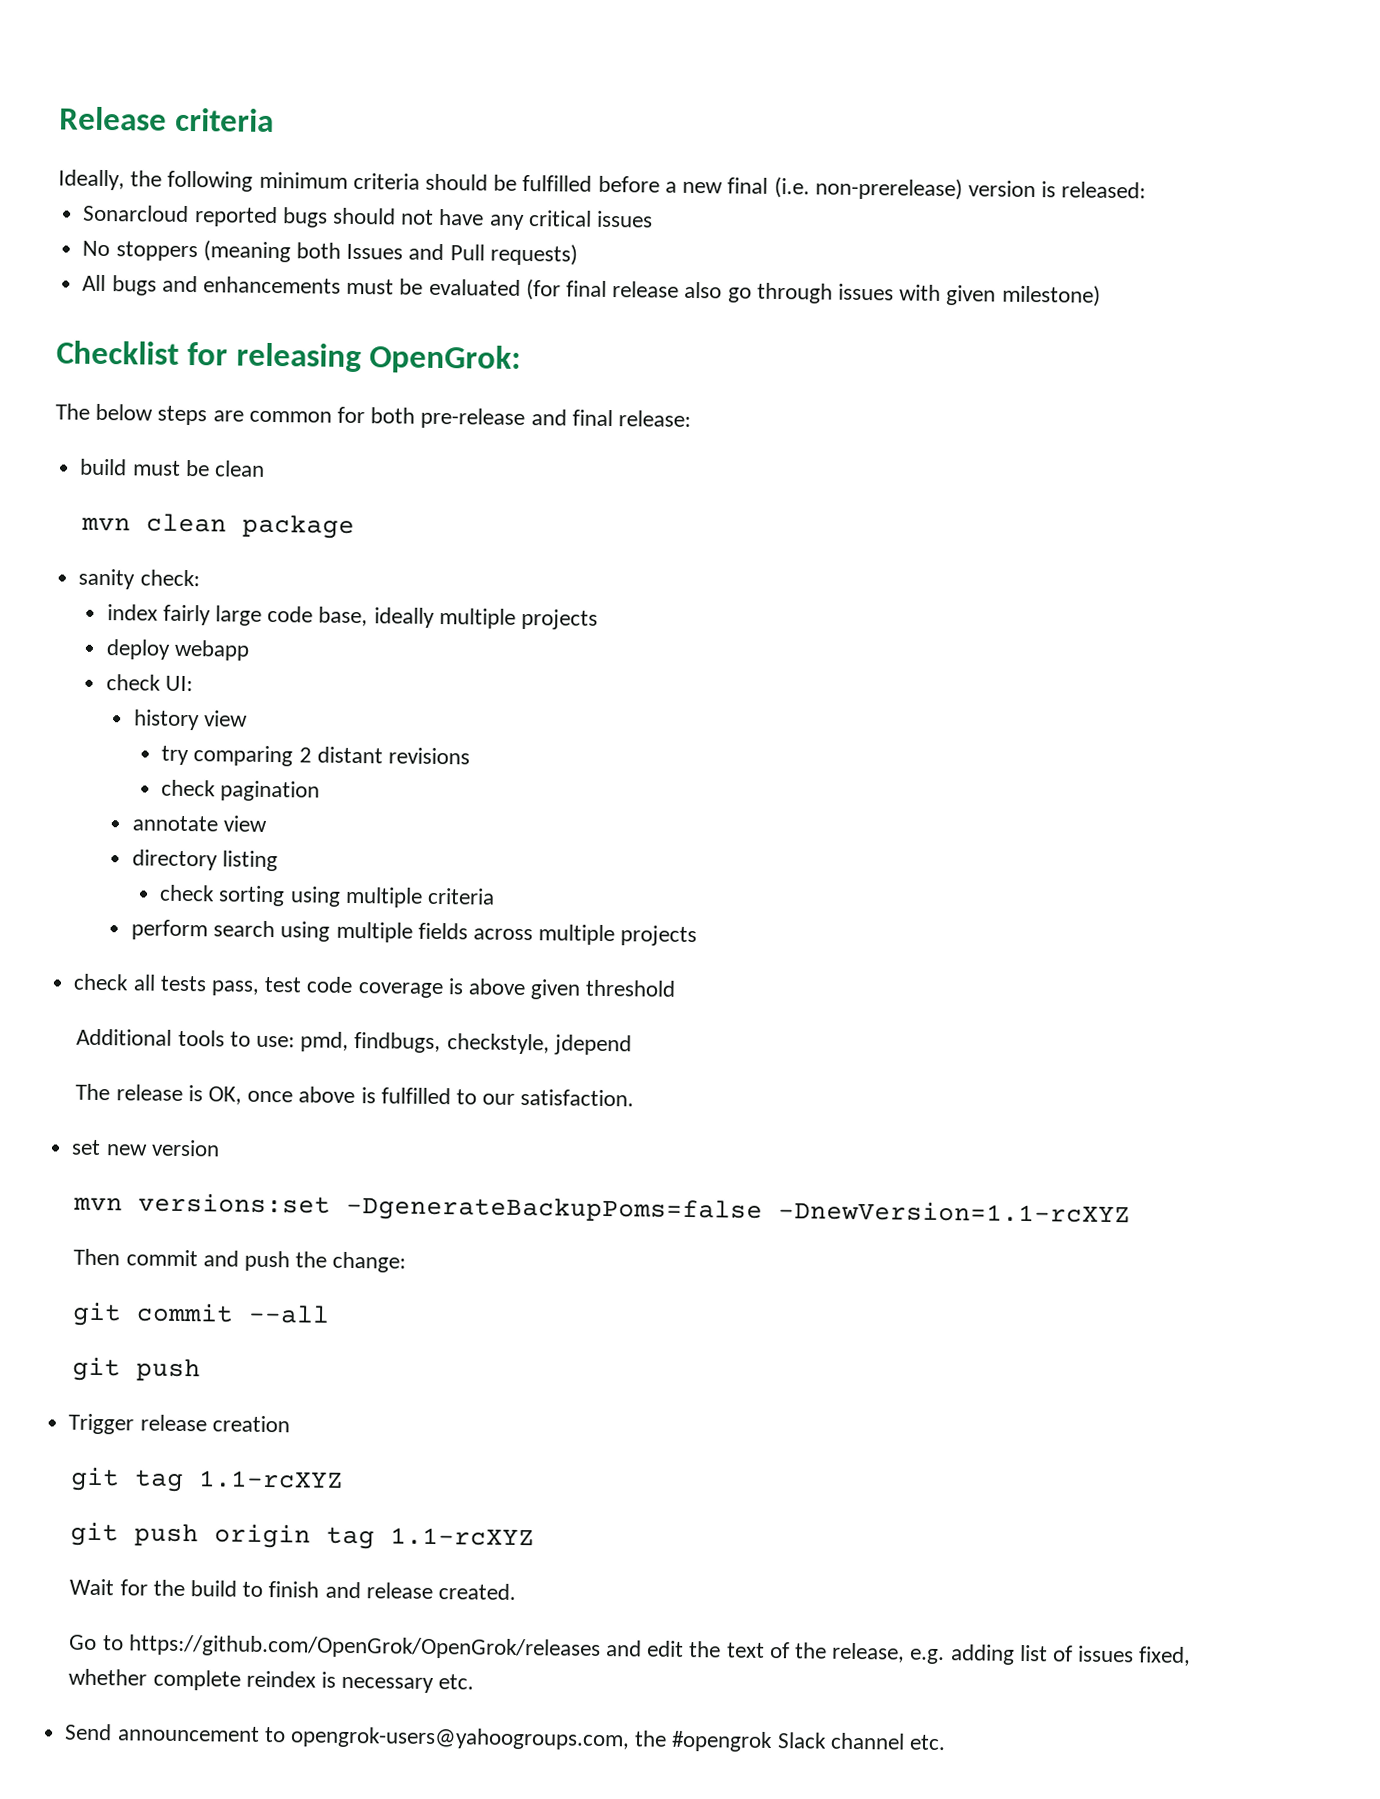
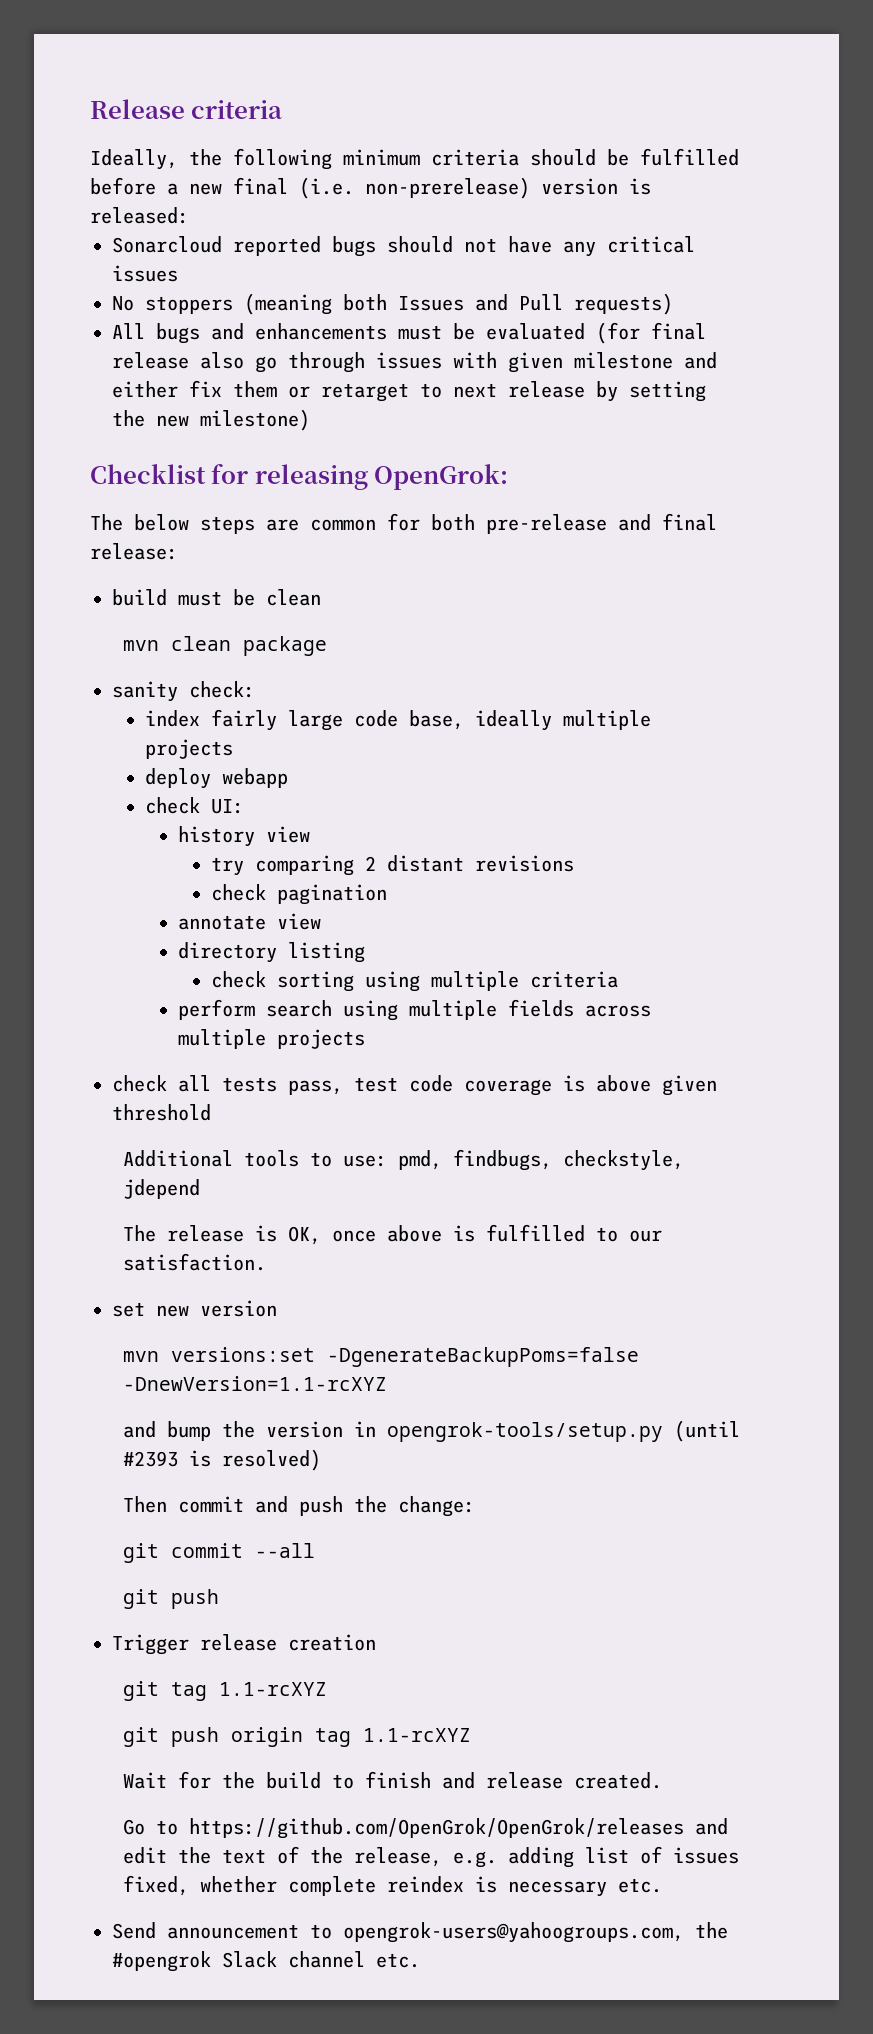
- All bugs and enhancements must be evaluated (for final release also go through issues with given milestone)
+ All bugs and enhancements must be evaluated (for final release also go through issues with given milestone and either fix them or retarget to next release by setting the new milestone)
+ and bump the version in opengrok-tools/setup.py (until #2393 is resolved)

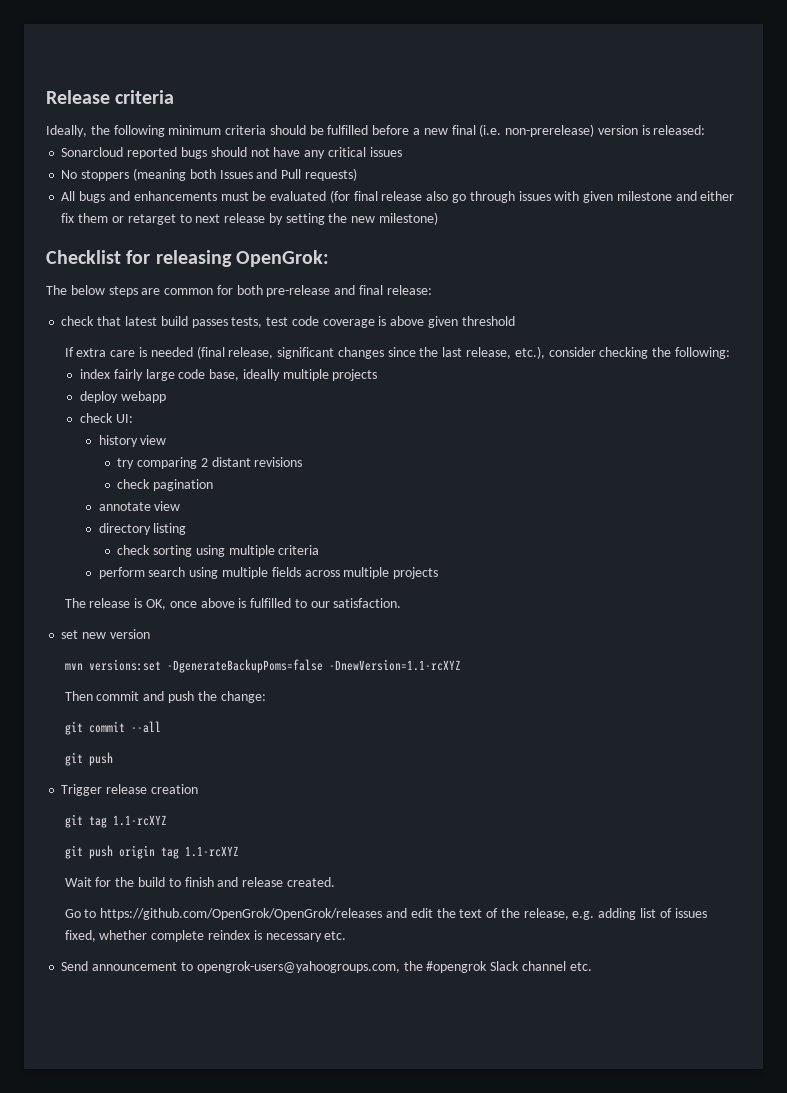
- build must be clean
- mvn clean package
- sanity check:
+ check that latest build passes tests, test code coverage is above given threshold
+ If extra care is needed (final release, significant changes since the last release, etc.), consider checking the following:
- check all tests pass, test code coverage is above given threshold
- Additional tools to use: pmd, findbugs, checkstyle, jdepend
- and bump the version in opengrok-tools/setup.py (until #2393 is resolved)

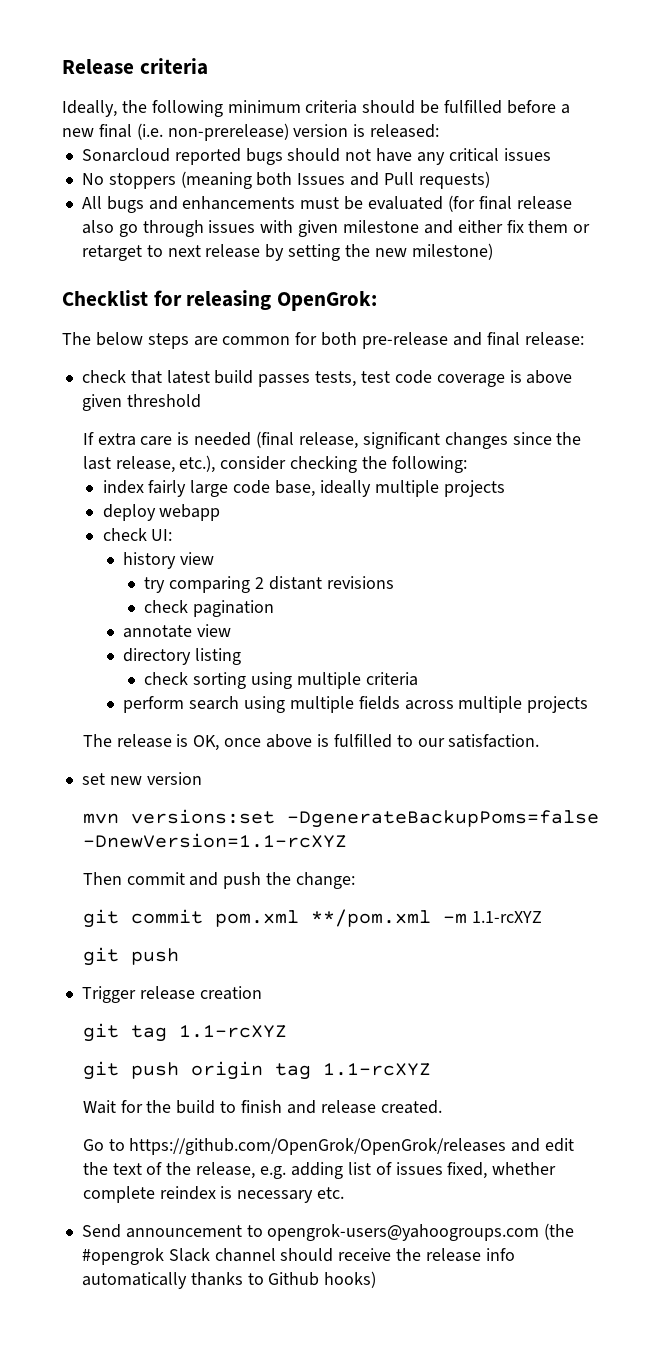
- git commit --all
+ git commit pom.xml **/pom.xml -m 1.1-rcXYZ
- Send announcement to opengrok-users@yahoogroups.com, the #opengrok Slack channel etc.
+ Send announcement to opengrok-users@yahoogroups.com (the #opengrok Slack channel should receive the release info automatically thanks to Github hooks)

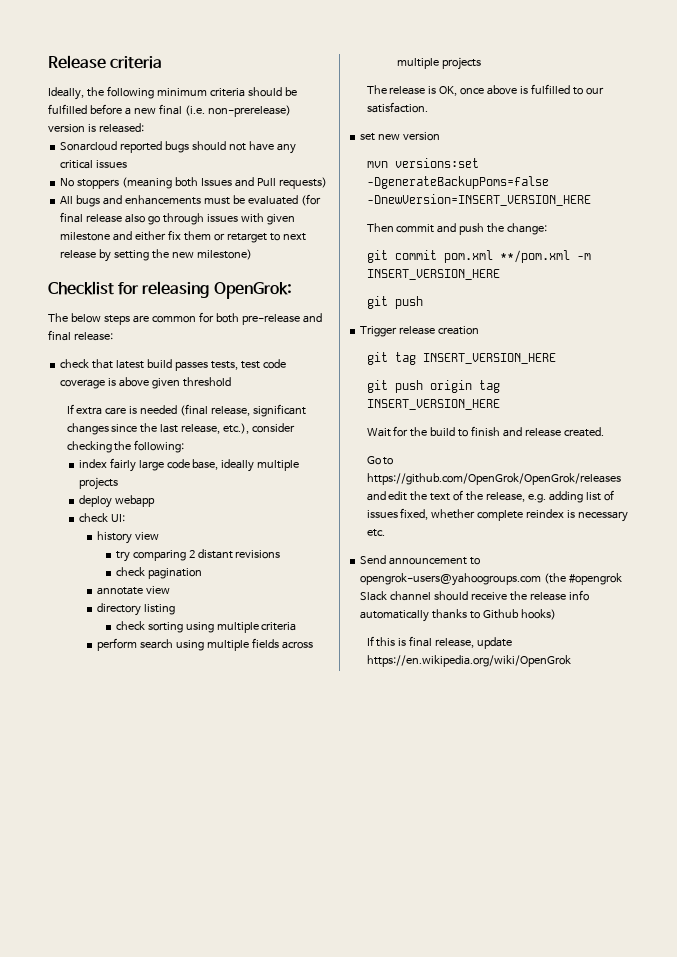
- mvn versions:set -DgenerateBackupPoms=false -DnewVersion=1.1-rcXYZ
+ mvn versions:set -DgenerateBackupPoms=false -DnewVersion=INSERT_VERSION_HERE
- git commit pom.xml **/pom.xml -m 1.1-rcXYZ
+ git commit pom.xml **/pom.xml -m INSERT_VERSION_HERE
- git tag 1.1-rcXYZ
+ git tag INSERT_VERSION_HERE
- git push origin tag 1.1-rcXYZ
+ git push origin tag INSERT_VERSION_HERE
+ If this is final release, update https://en.wikipedia.org/wiki/OpenGrok

